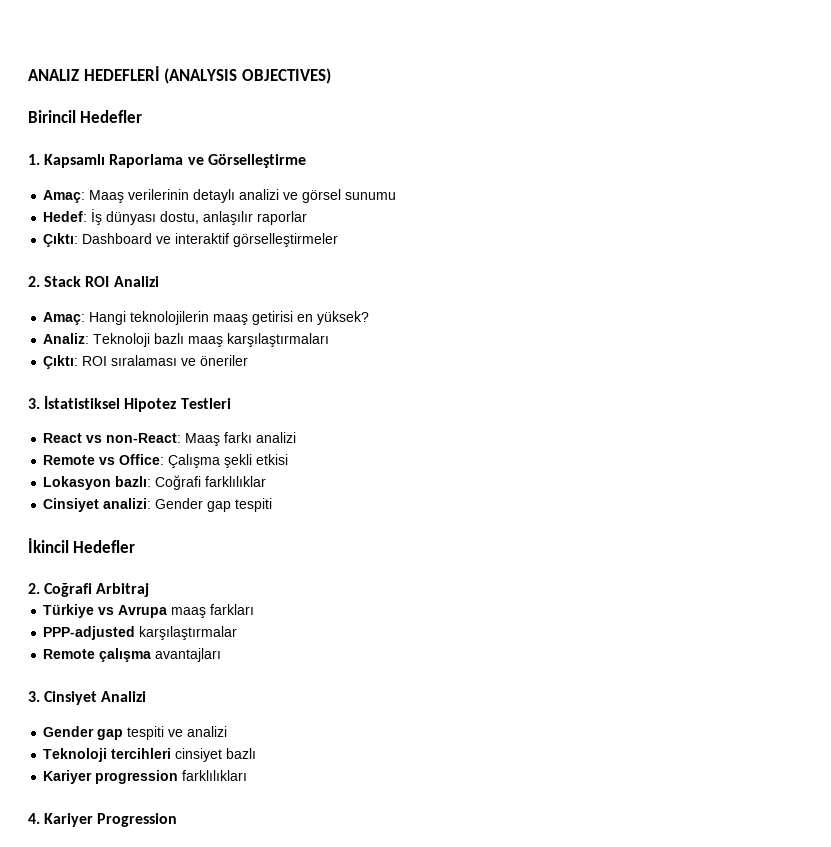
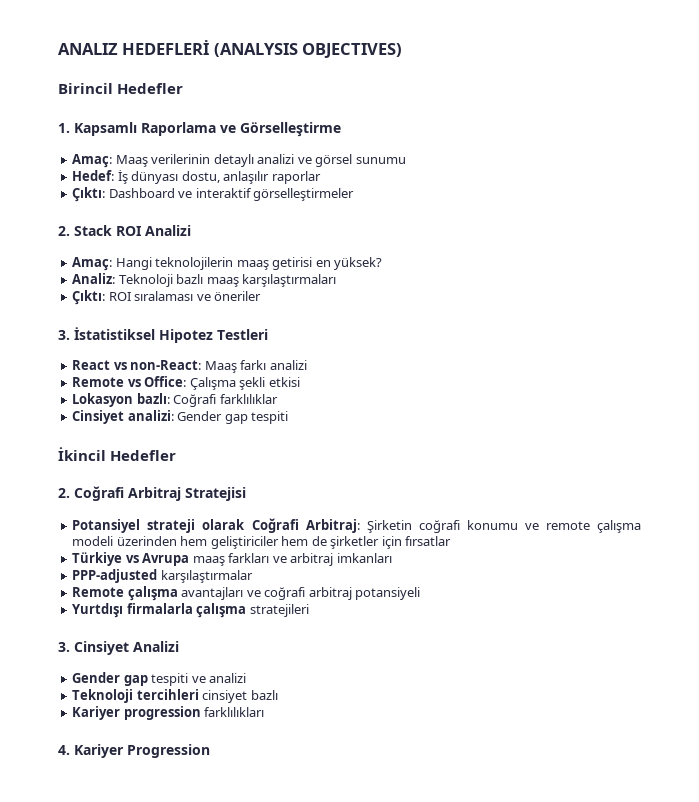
- 2. Coğrafi Arbitraj
+ 2. Coğrafi Arbitraj Stratejisi
+ Potansiyel strateji olarak Coğrafi Arbitraj: Şirketin coğrafi konumu ve remote çalışma modeli üzerinden hem geliştiriciler hem de şirketler için fırsatlar
- Türkiye vs Avrupa maaş farkları
+ Türkiye vs Avrupa maaş farkları ve arbitraj imkanları
- Remote çalışma avantajları
+ Remote çalışma avantajları ve coğrafi arbitraj potansiyeli
+ Yurtdışı firmalarla çalışma stratejileri

